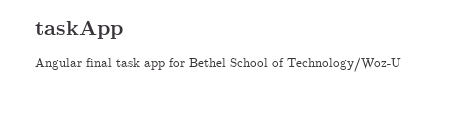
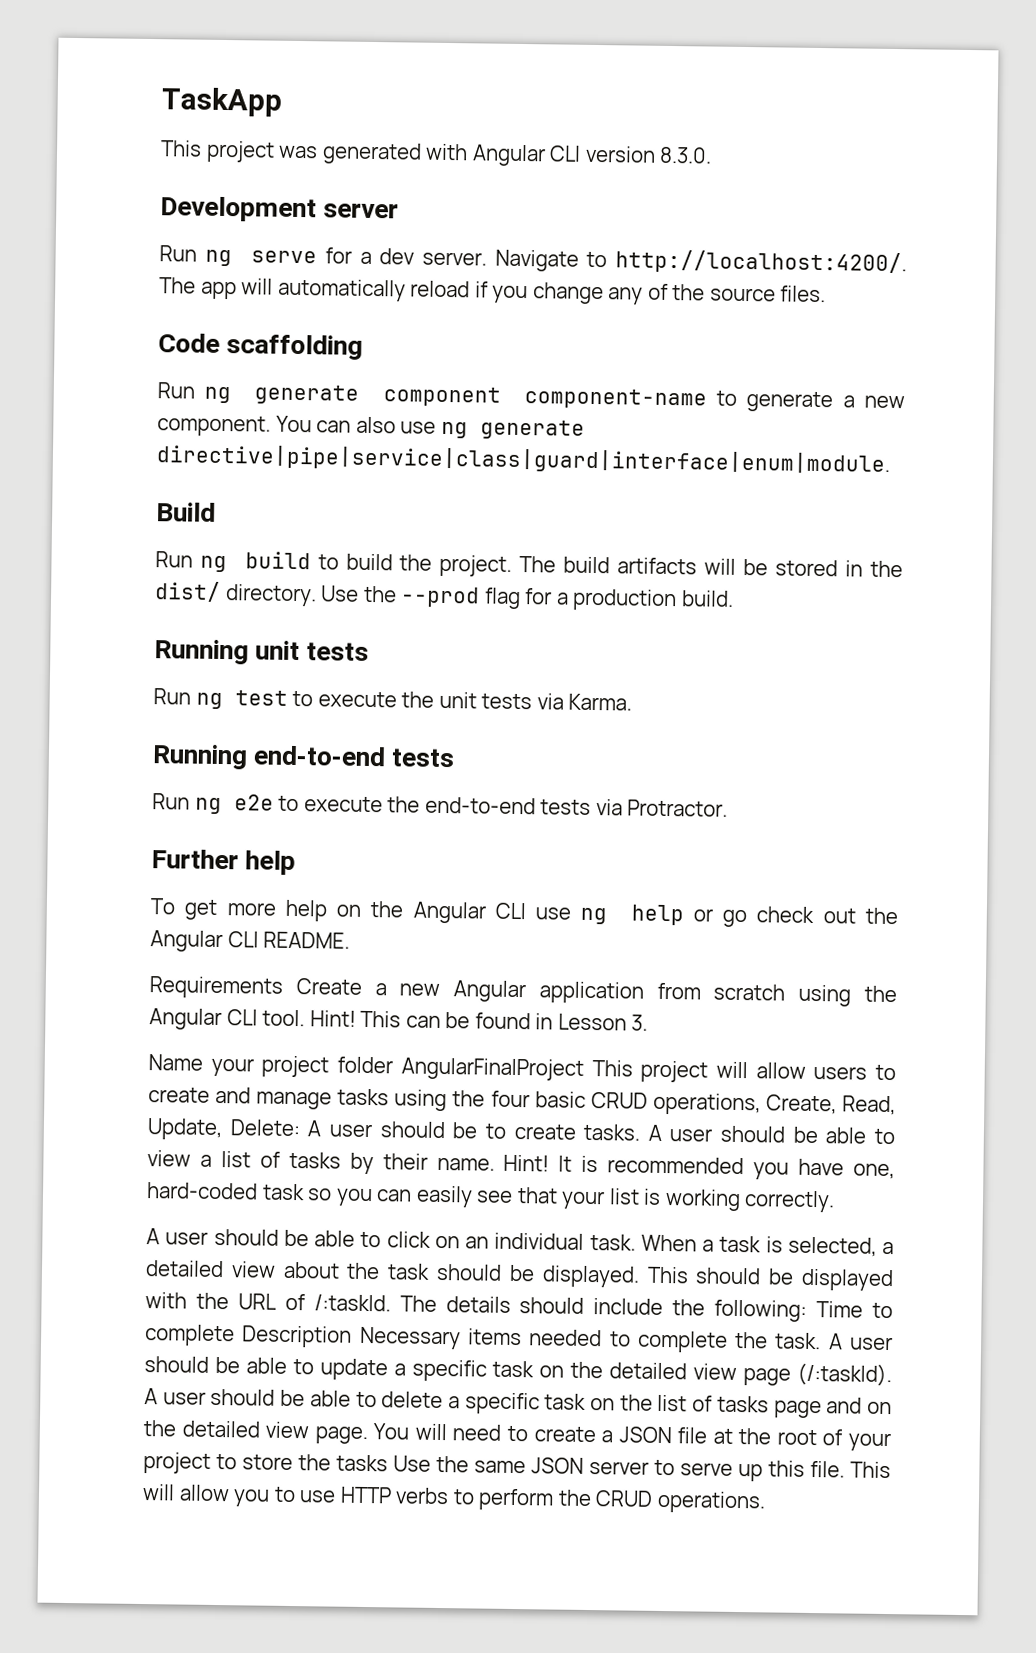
- taskApp
- Angular final task app for Bethel School of Technology/Woz-U
+ TaskApp
+ This project was generated with Angular CLI version 8.3.0.
+ Development server
+ Run ng serve for a dev server. Navigate to http://localhost:4200/. The app will automatically reload if you change any of the source files.
+ Code scaffolding
+ Run ng generate component component-name to generate a new component. You can also use ng generate directive|pipe|service|class|guard|interface|enum|module.
+ Build
+ Run ng build to build the project. The build artifacts will be stored in the dist/ directory. Use the --prod flag for a production build.
+ Running unit tests
+ Run ng test to execute the unit tests via Karma.
+ Running end-to-end tests
+ Run ng e2e to execute the end-to-end tests via Protractor.
+ Further help
+ To get more help on the Angular CLI use ng help or go check out the Angular CLI README.
+ Requirements Create a new Angular application from scratch using the Angular CLI tool. Hint! This can be found in Lesson 3.
+ Name your project folder AngularFinalProject This project will allow users to create and manage tasks using the four basic CRUD operations, Create, Read, Update, Delete: A user should be to create tasks. A user should be able to view a list of tasks by their name. Hint! It is recommended you have one, hard-coded task so you can easily see that your list is working correctly.
+ A user should be able to click on an individual task. When a task is selected, a detailed view about the task should be displayed. This should be displayed with the URL of /:taskId. The details should include the following: Time to complete Description Necessary items needed to complete the task. A user should be able to update a specific task on the detailed view page (/:taskId). A user should be able to delete a specific task on the list of tasks page and on the detailed view page. You will need to create a JSON file at the root of your project to store the tasks Use the same JSON server to serve up this file. This will allow you to use HTTP verbs to perform the CRUD operations.

